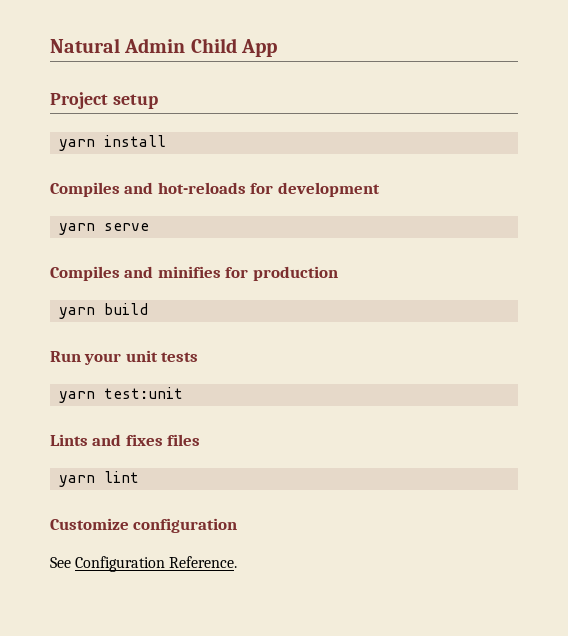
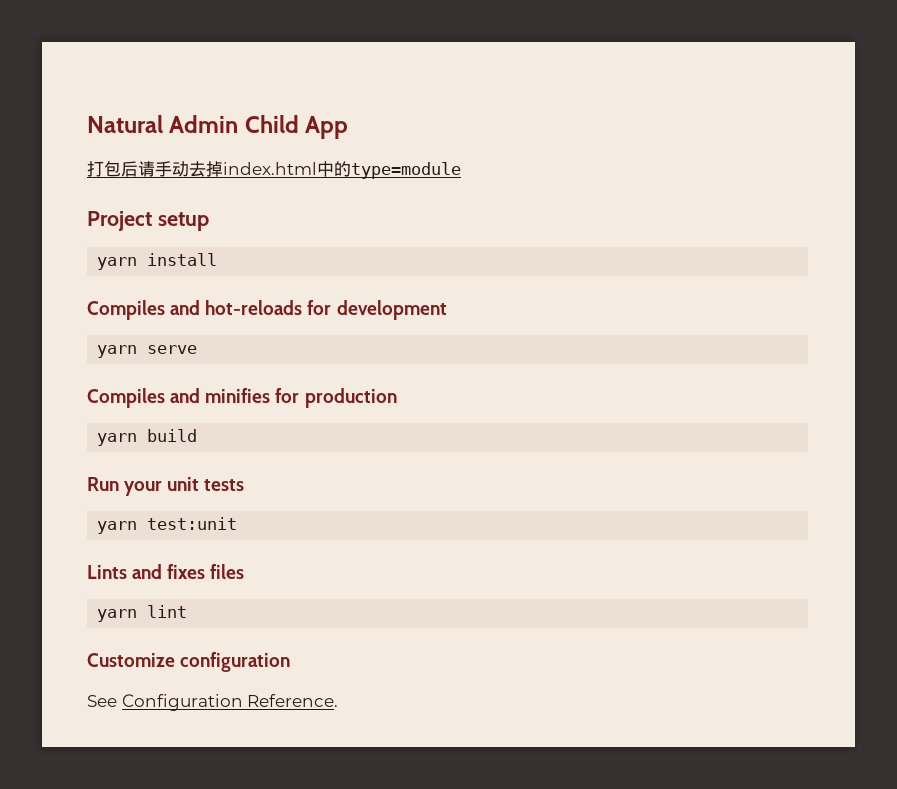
+ 打包后请手动去掉index.html中的type=module

